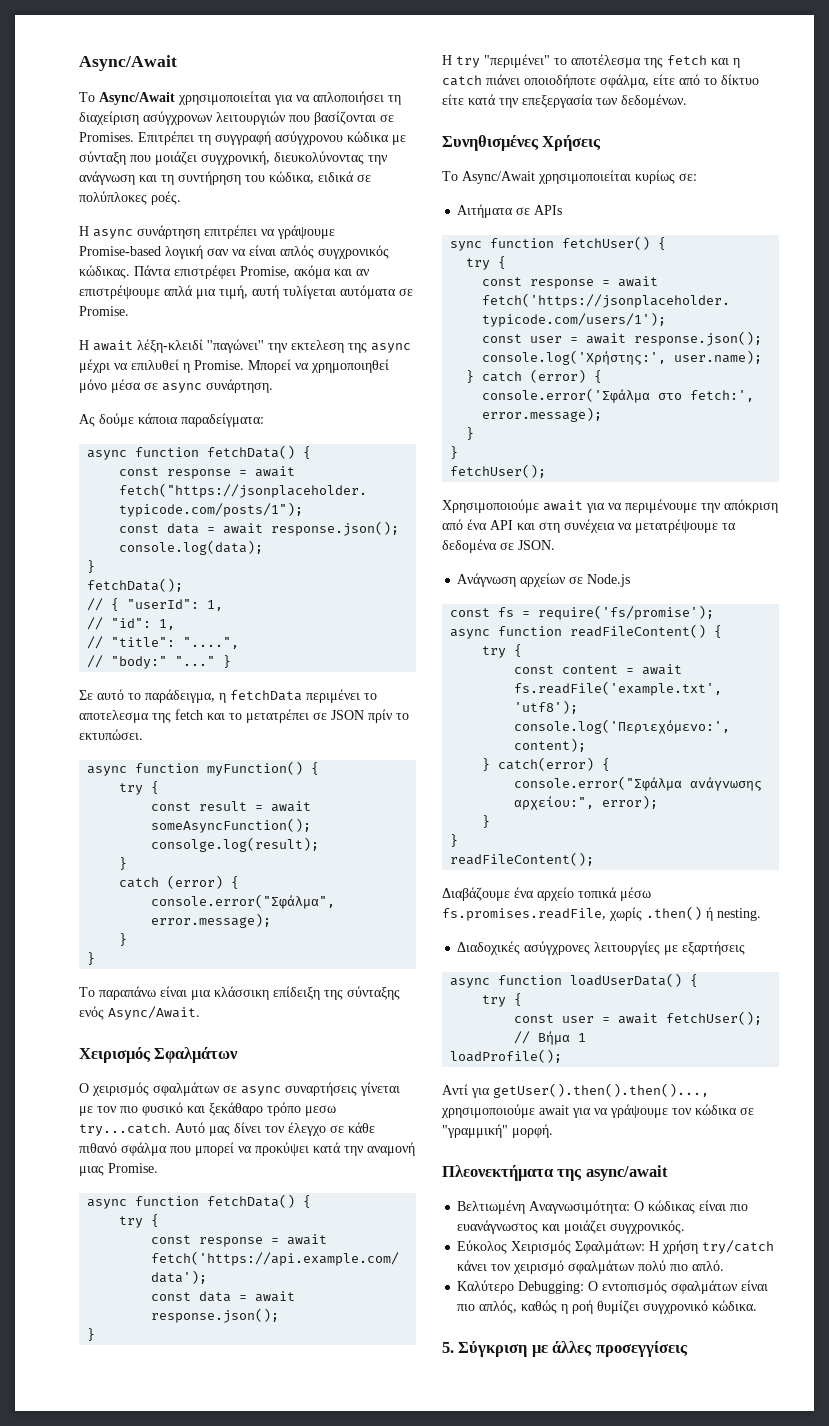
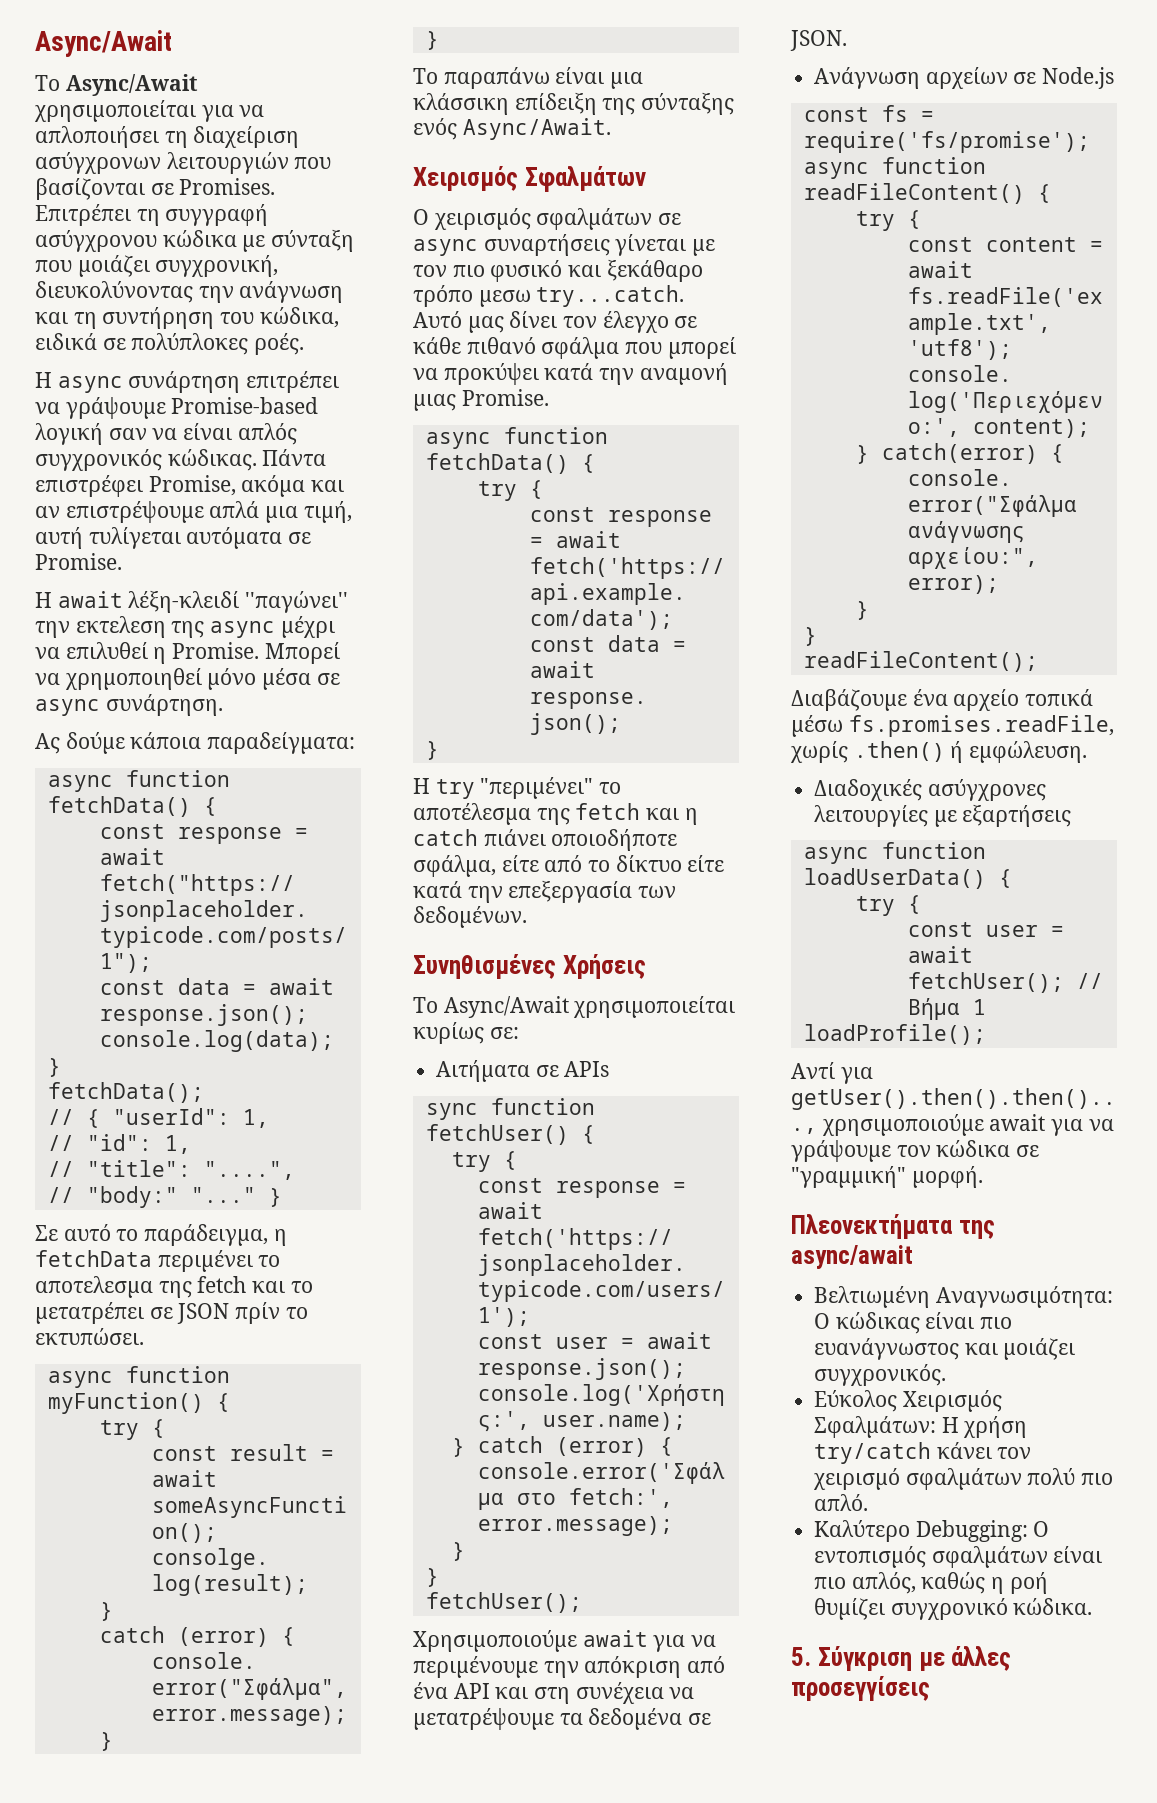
- Διαβάζουμε ένα αρχείο τοπικά μέσω fs.promises.readFile, χωρίς .then() ή nesting.
+ Διαβάζουμε ένα αρχείο τοπικά μέσω fs.promises.readFile, χωρίς .then() ή εμφώλευση.

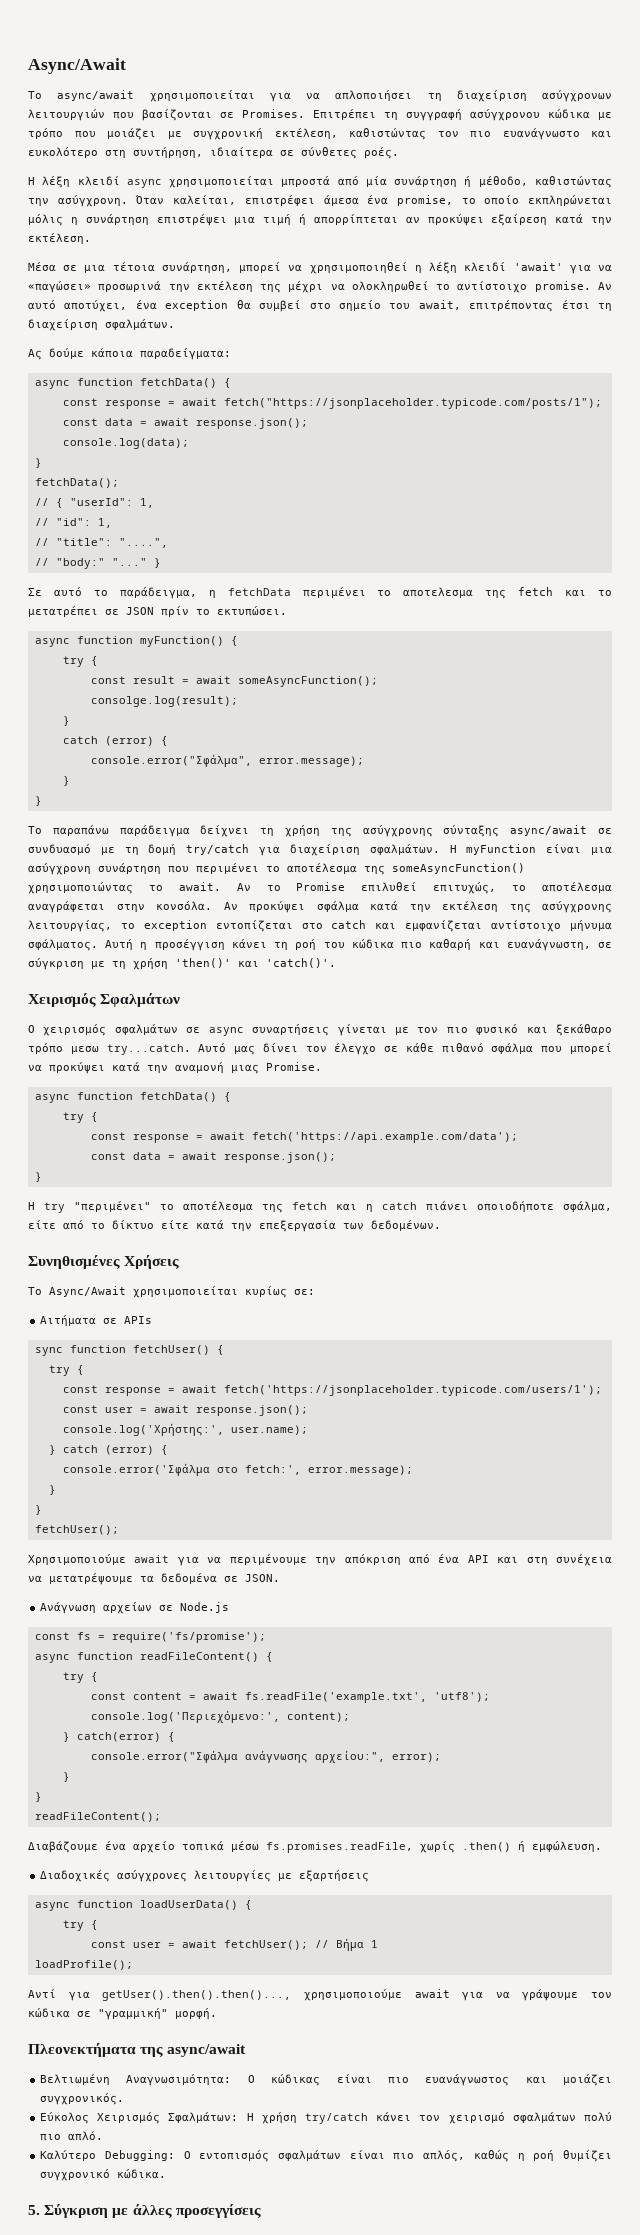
- Το Async/Await χρησιμοποιείται για να απλοποιήσει τη διαχείριση ασύγχρονων λειτουργιών που βασίζονται σε Promises.
+ Το async/await χρησιμοποιείται για να απλοποιήσει τη διαχείριση ασύγχρονων λειτουργιών που βασίζονται σε Promises.
- Επιτρέπει τη συγγραφή ασύγχρονου κώδικα με σύνταξη που μοιάζει συγχρονική, διευκολύνοντας την ανάγνωση και τη συντήρηση του κώδικα, ειδικά σε πολύπλοκες ροές.
- Η async συνάρτηση επιτρέπει να γράψουμε Promise-based λογική σαν να είναι απλός συγχρονικός κώδικας. Πάντα επιστρέφει Promise, ακόμα και αν επιστρέψουμε απλά μια τιμή, αυτή τυλίγεται αυτόματα σε Promise.
- Η await λέξη-κλειδί ''παγώνει'' την εκτελεση της async μέχρι να επιλυθεί η Promise. Μπορεί να χρημοποιηθεί μόνο μέσα σε async συνάρτηση.
+ Επιτρέπει τη συγγραφή ασύγχρονου κώδικα με τρόπο που μοιάζει με συγχρονική εκτέλεση, καθιστώντας τον πιο ευανάγνωστο και ευκολότερο στη συντήρηση, ιδιαίτερα σε σύνθετες ροές.
+ Η λέξη κλειδί async χρησιμοποιείται μπροστά από μία συνάρτηση ή μέθοδο, καθιστώντας την ασύγχρονη. Όταν καλείται, επιστρέφει άμεσα ένα promise, το οποίο εκπληρώνεται μόλις η συνάρτηση επιστρέψει μια τιμή ή απορρίπτεται αν προκύψει εξαίρεση κατά την εκτέλεση.
+ Μέσα σε μια τέτοια συνάρτηση, μπορεί να χρησιμοποιηθεί η λέξη κλειδί 'await' για να «παγώσει» προσωρινά την εκτέλεση της μέχρι να ολοκληρωθεί το αντίστοιχο promise. Αν αυτό αποτύχει, ένα exception θα συμβεί στο σημείο του await, επιτρέποντας έτσι τη διαχείριση σφαλμάτων.
- Το παραπάνω είναι μια κλάσσικη επίδειξη της σύνταξης ενός Async/Await.
+ Το παραπάνω παράδειγμα δείχνει τη χρήση της ασύγχρονης σύνταξης async/await σε συνδυασμό με τη δομή try/catch για διαχείριση σφαλμάτων. Η myFunction είναι μια ασύγχρονη συνάρτηση που περιμένει το αποτέλεσμα της someAsyncFunction() χρησιμοποιώντας το await. Αν το Promise επιλυθεί επιτυχώς, το αποτέλεσμα αναγράφεται στην κονσόλα. Αν προκύψει σφάλμα κατά την εκτέλεση της ασύγχρονης λειτουργίας, το exception εντοπίζεται στο catch και εμφανίζεται αντίστοιχο μήνυμα σφάλματος. Αυτή η προσέγγιση κάνει τη ροή του κώδικα πιο καθαρή και ευανάγνωστη, σε σύγκριση με τη χρήση 'then()' και 'catch()'.

